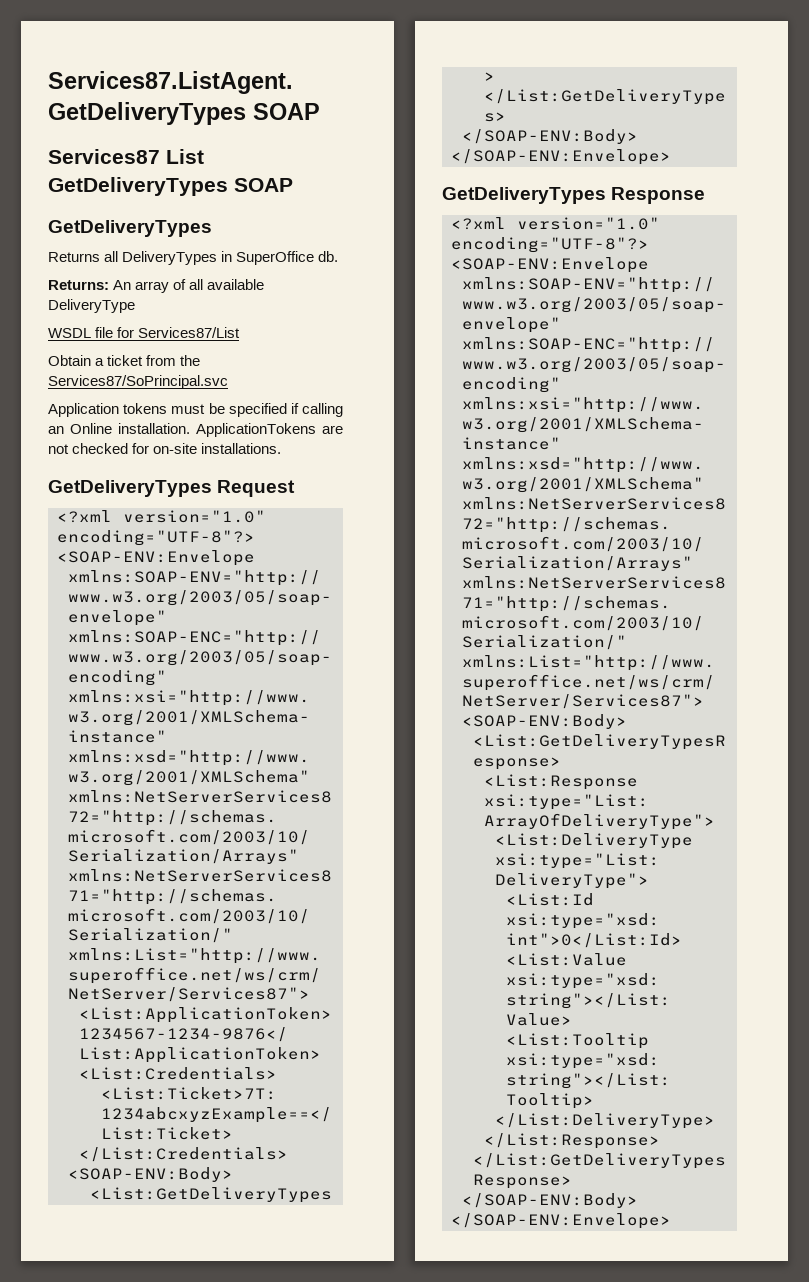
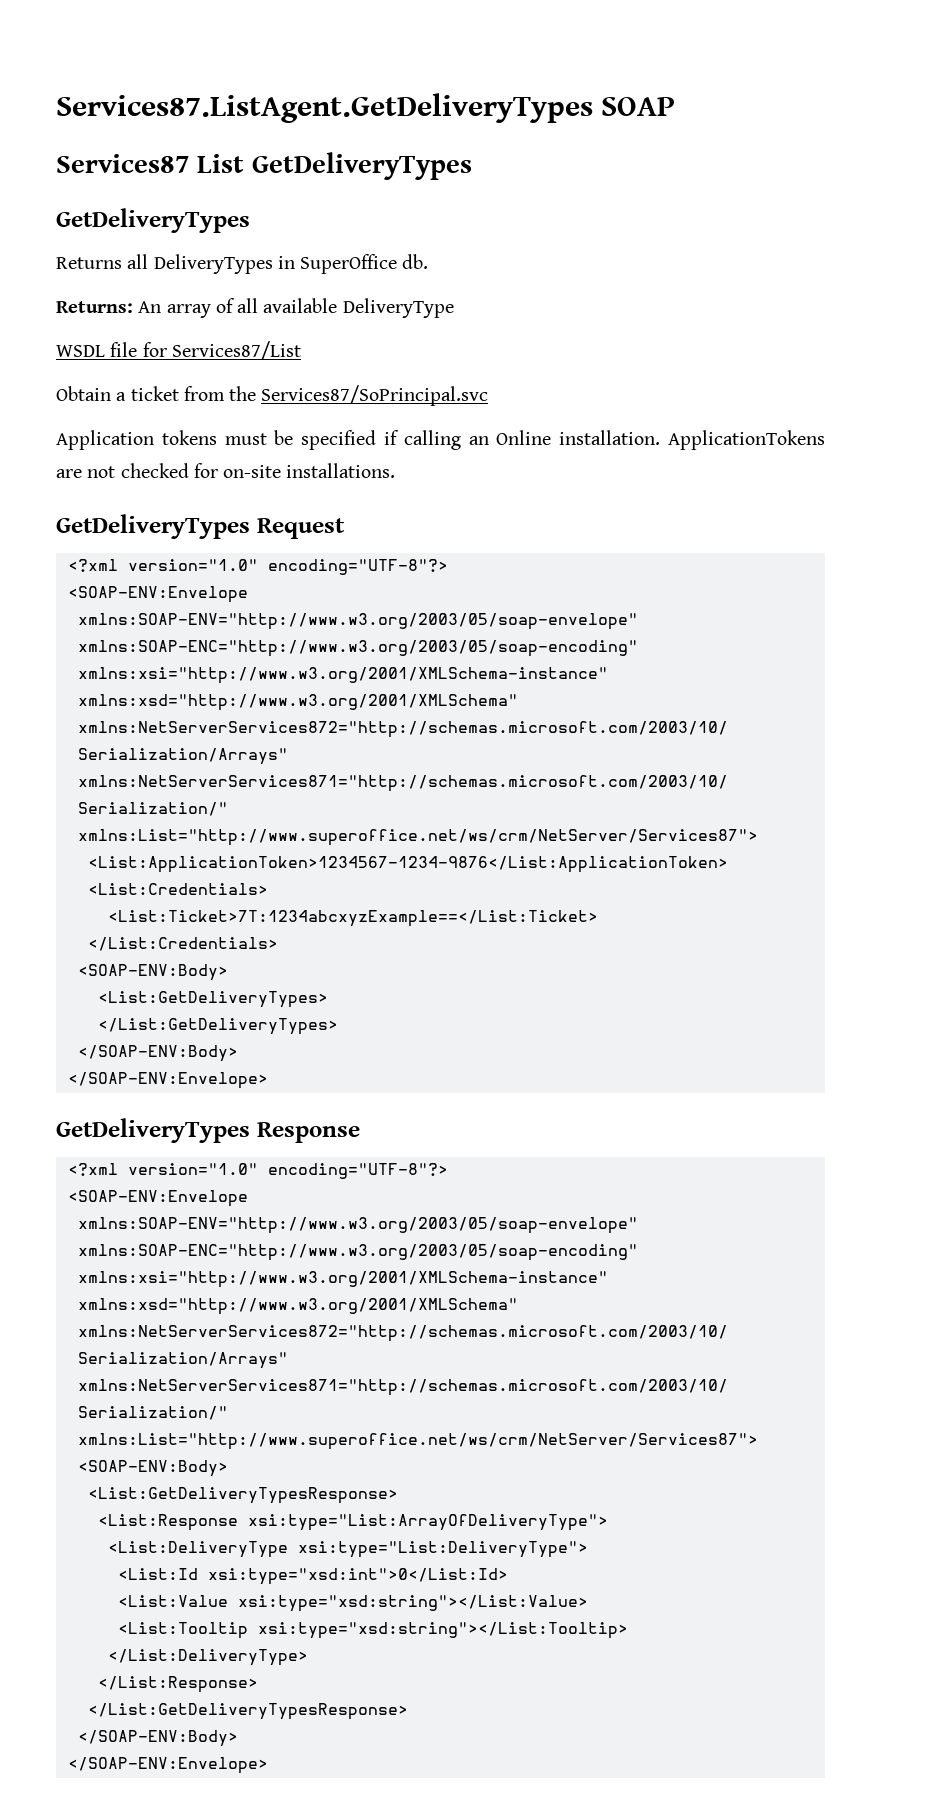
- Services87 List GetDeliveryTypes SOAP
+ Services87 List GetDeliveryTypes

